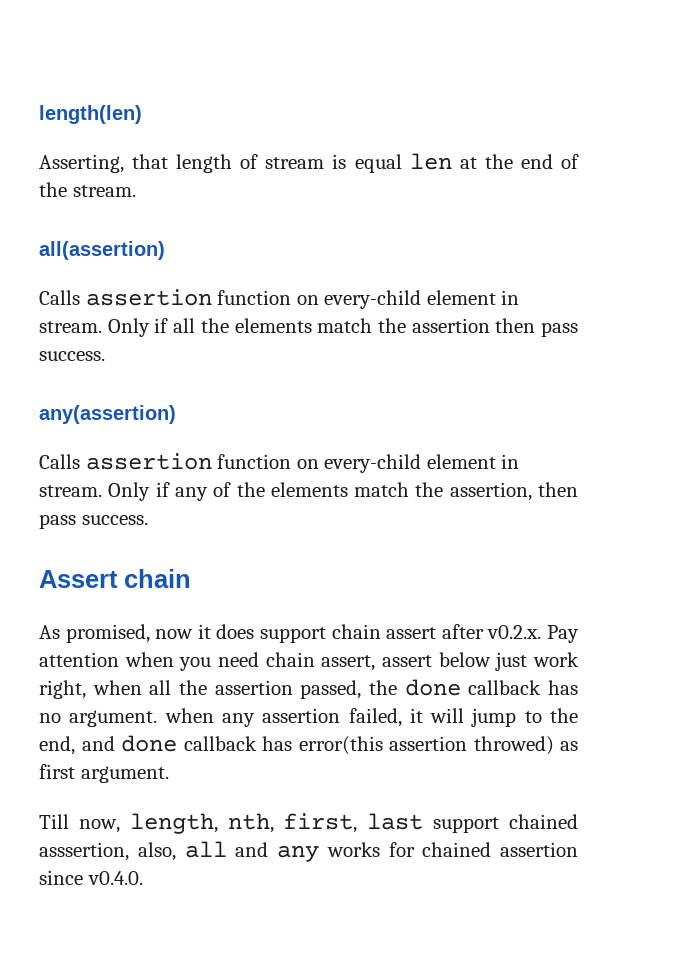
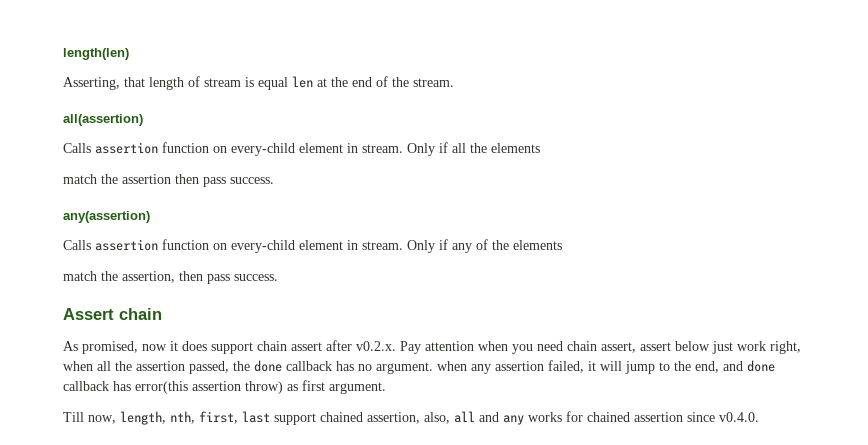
- Only if all the elements match the assertion then pass success.
+ Only if all the elements
+ match the assertion then pass success.
- Only if any of the elements match the assertion, then pass success.
+ Only if any of the elements
+ match the assertion, then pass success.
- As promised, now it does support chain assert after v0.2.x. Pay attention when you need chain assert, assert below just work right, when all the assertion passed, the done callback has no argument. when any assertion failed, it will jump to the end, and done callback has error(this assertion throwed) as first argument.
+ As promised, now it does support chain assert after v0.2.x. Pay attention when you need chain assert, assert below just work right, when all the assertion passed, the done callback has no argument. when any assertion failed, it will jump to the end, and done callback has error(this assertion throw) as first argument.
- Till now, length, nth, first, last support chained asssertion, also, all and any works for chained assertion since v0.4.0.
+ Till now, length, nth, first, last support chained assertion, also, all and any works for chained assertion since v0.4.0.

